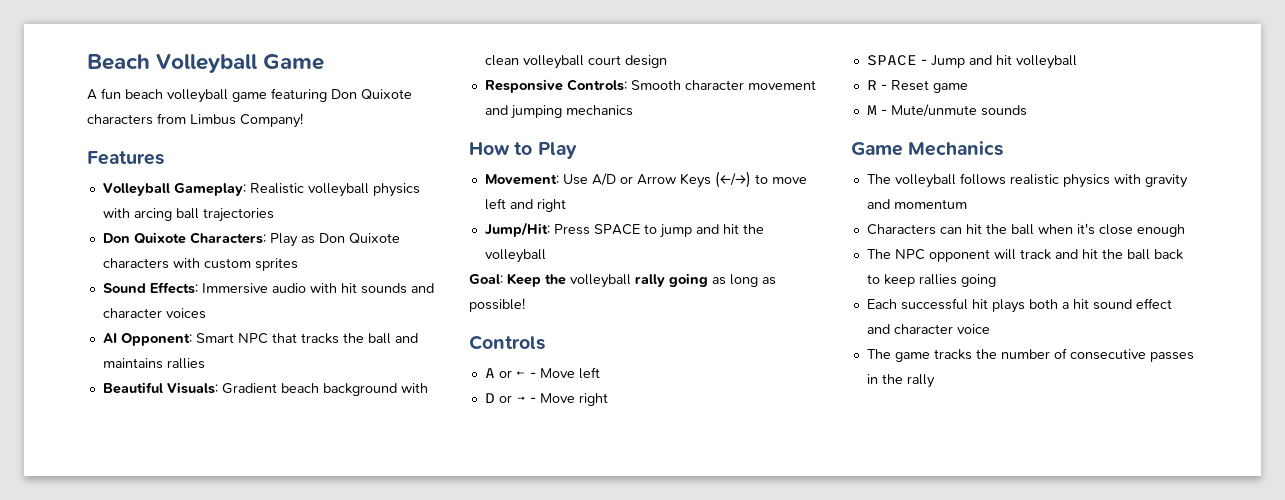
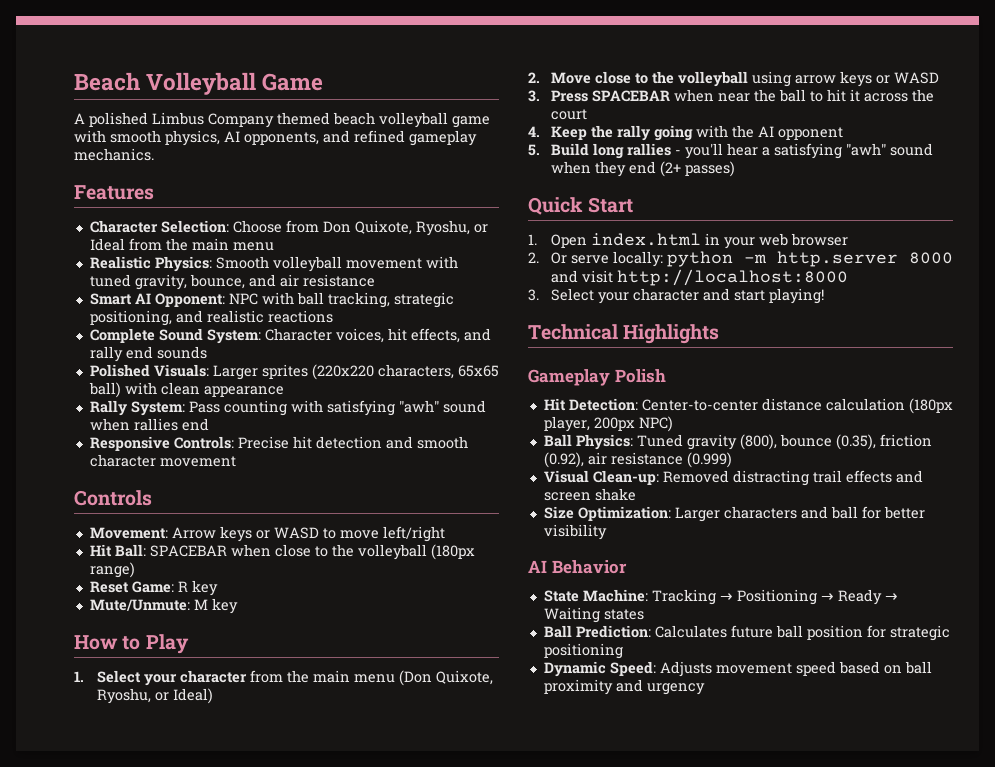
- A fun beach volleyball game featuring Don Quixote characters from Limbus Company!
+ A polished Limbus Company themed beach volleyball game with smooth physics, AI opponents, and refined gameplay mechanics.
  Features
- Volleyball Gameplay: Realistic volleyball physics with arcing ball trajectories
- Don Quixote Characters: Play as Don Quixote characters with custom sprites
- Sound Effects: Immersive audio with hit sounds and character voices
- AI Opponent: Smart NPC that tracks the ball and maintains rallies
- Beautiful Visuals: Gradient beach background with clean volleyball court design
- Responsive Controls: Smooth character movement and jumping mechanics
+ Character Selection: Choose from Don Quixote, Ryoshu, or Ideal from the main menu
+ Realistic Physics: Smooth volleyball movement with tuned gravity, bounce, and air resistance
+ Smart AI Opponent: NPC with ball tracking, strategic positioning, and realistic reactions
+ Complete Sound System: Character voices, hit effects, and rally end sounds
+ Polished Visuals: Larger sprites (220x220 characters, 65x65 ball) with clean appearance
+ Rally System: Pass counting with satisfying "awh" sound when rallies end
+ Responsive Controls: Precise hit detection and smooth character movement
+ Controls
+ Movement: Arrow keys or WASD to move left/right
+ Hit Ball: SPACEBAR when close to the volleyball (180px range)
+ Reset Game: R key
+ Mute/Unmute: M key
  How to Play
- Movement: Use A/D or Arrow Keys (←/→) to move left and right
- Jump/Hit: Press SPACE to jump and hit the volleyball
- Goal: Keep the volleyball rally going as long as possible!
- Controls
- A or ← - Move left
- D or → - Move right
- SPACE - Jump and hit volleyball
- R - Reset game
- M - Mute/unmute sounds
- Game Mechanics
- The volleyball follows realistic physics with gravity and momentum
- Characters can hit the ball when it's close enough
- The NPC opponent will track and hit the ball back to keep rallies going
- Each successful hit plays both a hit sound effect and character voice
- The game tracks the number of consecutive passes in the rally
+ 1. Select your character from the main menu (Don Quixote, Ryoshu, or Ideal)
+ 2. Move close to the volleyball using arrow keys or WASD
+ 3. Press SPACEBAR when near the ball to hit it across the court
+ 4. Keep the rally going with the AI opponent
+ 5. Build long rallies - you'll hear a satisfying "awh" sound when they end (2+ passes)
+ Quick Start
+ 1. Open index.html in your web browser
+ 2. Or serve locally: python -m http.server 8000 and visit http://localhost:8000
+ 3. Select your character and start playing!
+ Technical Highlights
+ Gameplay Polish
+ Hit Detection: Center-to-center distance calculation (180px player, 200px NPC)
+ Ball Physics: Tuned gravity (800), bounce (0.35), friction (0.92), air resistance (0.999)
+ Visual Clean-up: Removed distracting trail effects and screen shake
+ Size Optimization: Larger characters and ball for better visibility
+ AI Behavior
+ State Machine: Tracking → Positioning → Ready → Waiting states
+ Ball Prediction: Calculates future ball position for strategic positioning
+ Dynamic Speed: Adjusts movement speed based on ball proximity and urgency

